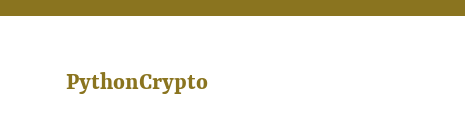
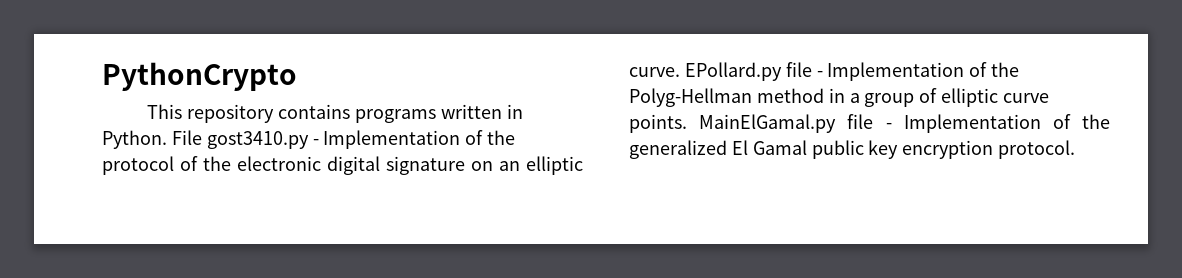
+ This repository contains programs written in Python. File gost3410.py - Implementation of the protocol of the electronic digital signature on an elliptic curve. EPollard.py file - Implementation of the Polyg-Hellman method in a group of elliptic curve points. MainElGamal.py file - Implementation of the generalized El Gamal public key encryption protocol.

